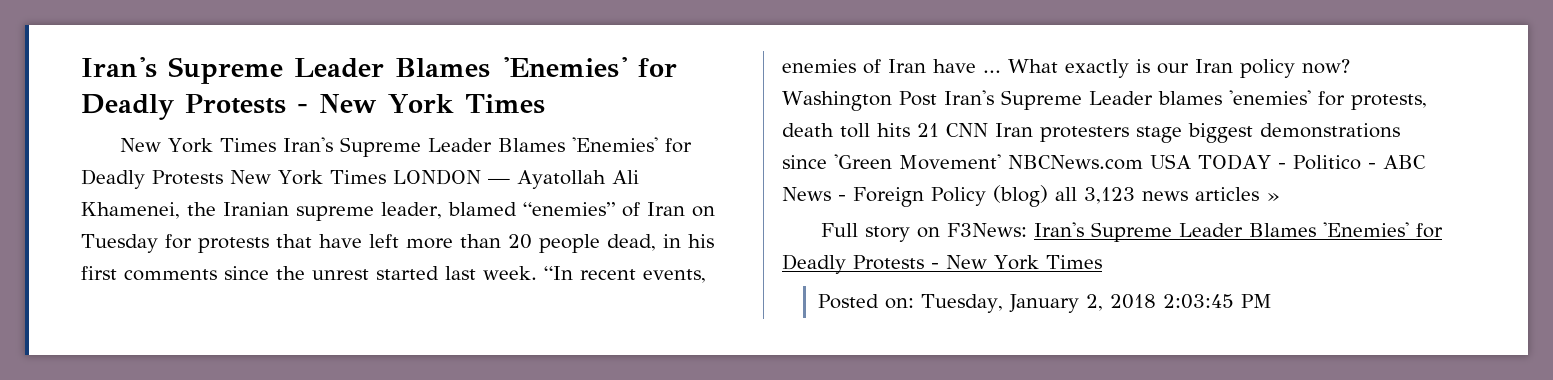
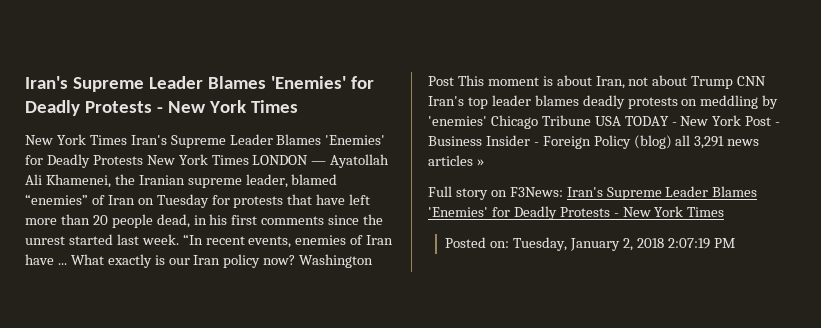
- Washington Post Iran's Supreme Leader blames 'enemies' for protests, death toll hits 21 CNN Iran protesters stage biggest demonstrations since 'Green Movement' NBCNews.com USA TODAY - Politico - ABC News - Foreign Policy (blog) all 3,123 news articles »
+ Washington Post This moment is about Iran, not about Trump CNN Iran's top leader blames deadly protests on meddling by 'enemies' Chicago Tribune USA TODAY - New York Post - Business Insider - Foreign Policy (blog) all 3,291 news articles »
- Posted on: Tuesday, January 2, 2018 2:03:45 PM
+ Posted on: Tuesday, January 2, 2018 2:07:19 PM

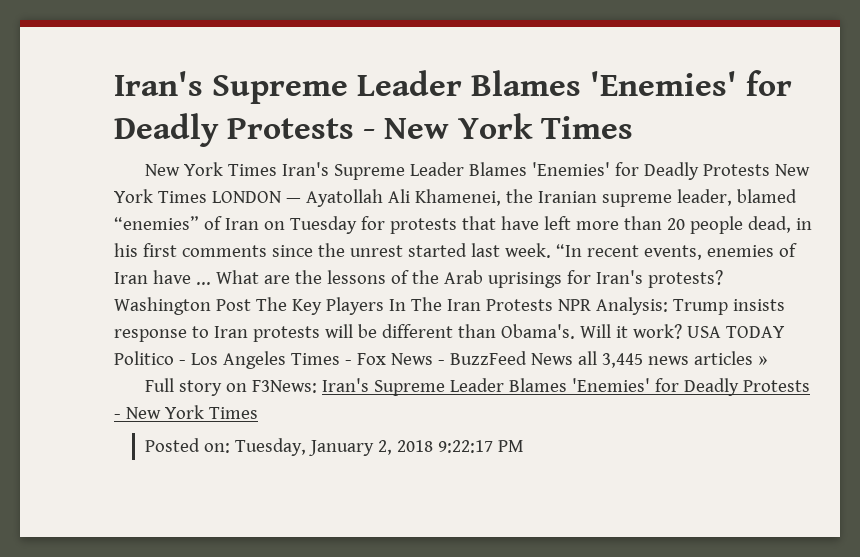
- What exactly is our Iran policy now? Washington Post This moment is about Iran, not about Trump CNN Iran's top leader blames deadly protests on meddling by 'enemies' Chicago Tribune USA TODAY - New York Post - Business Insider - Foreign Policy (blog) all 3,291 news articles »
+ What are the lessons of the Arab uprisings for Iran's protests? Washington Post The Key Players In The Iran Protests NPR Analysis: Trump insists response to Iran protests will be different than Obama's. Will it work? USA TODAY Politico - Los Angeles Times - Fox News - BuzzFeed News all 3,445 news articles »
- Posted on: Tuesday, January 2, 2018 2:07:19 PM
+ Posted on: Tuesday, January 2, 2018 9:22:17 PM

